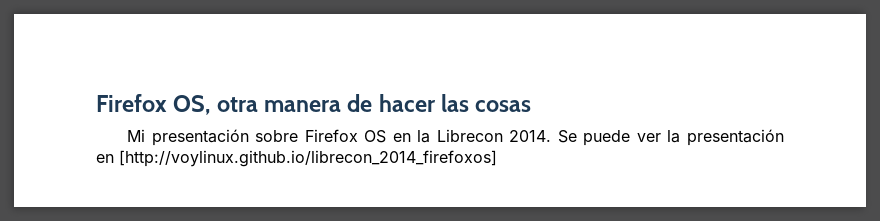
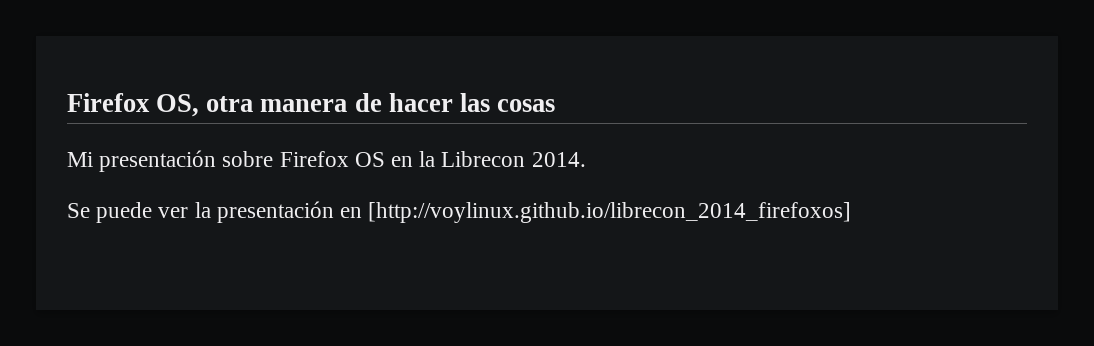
- Mi presentación sobre Firefox OS en la Librecon 2014. Se puede ver la presentación en [http://voylinux.github.io/librecon_2014_firefoxos]
+ Mi presentación sobre Firefox OS en la Librecon 2014.
+ Se puede ver la presentación en [http://voylinux.github.io/librecon_2014_firefoxos]

